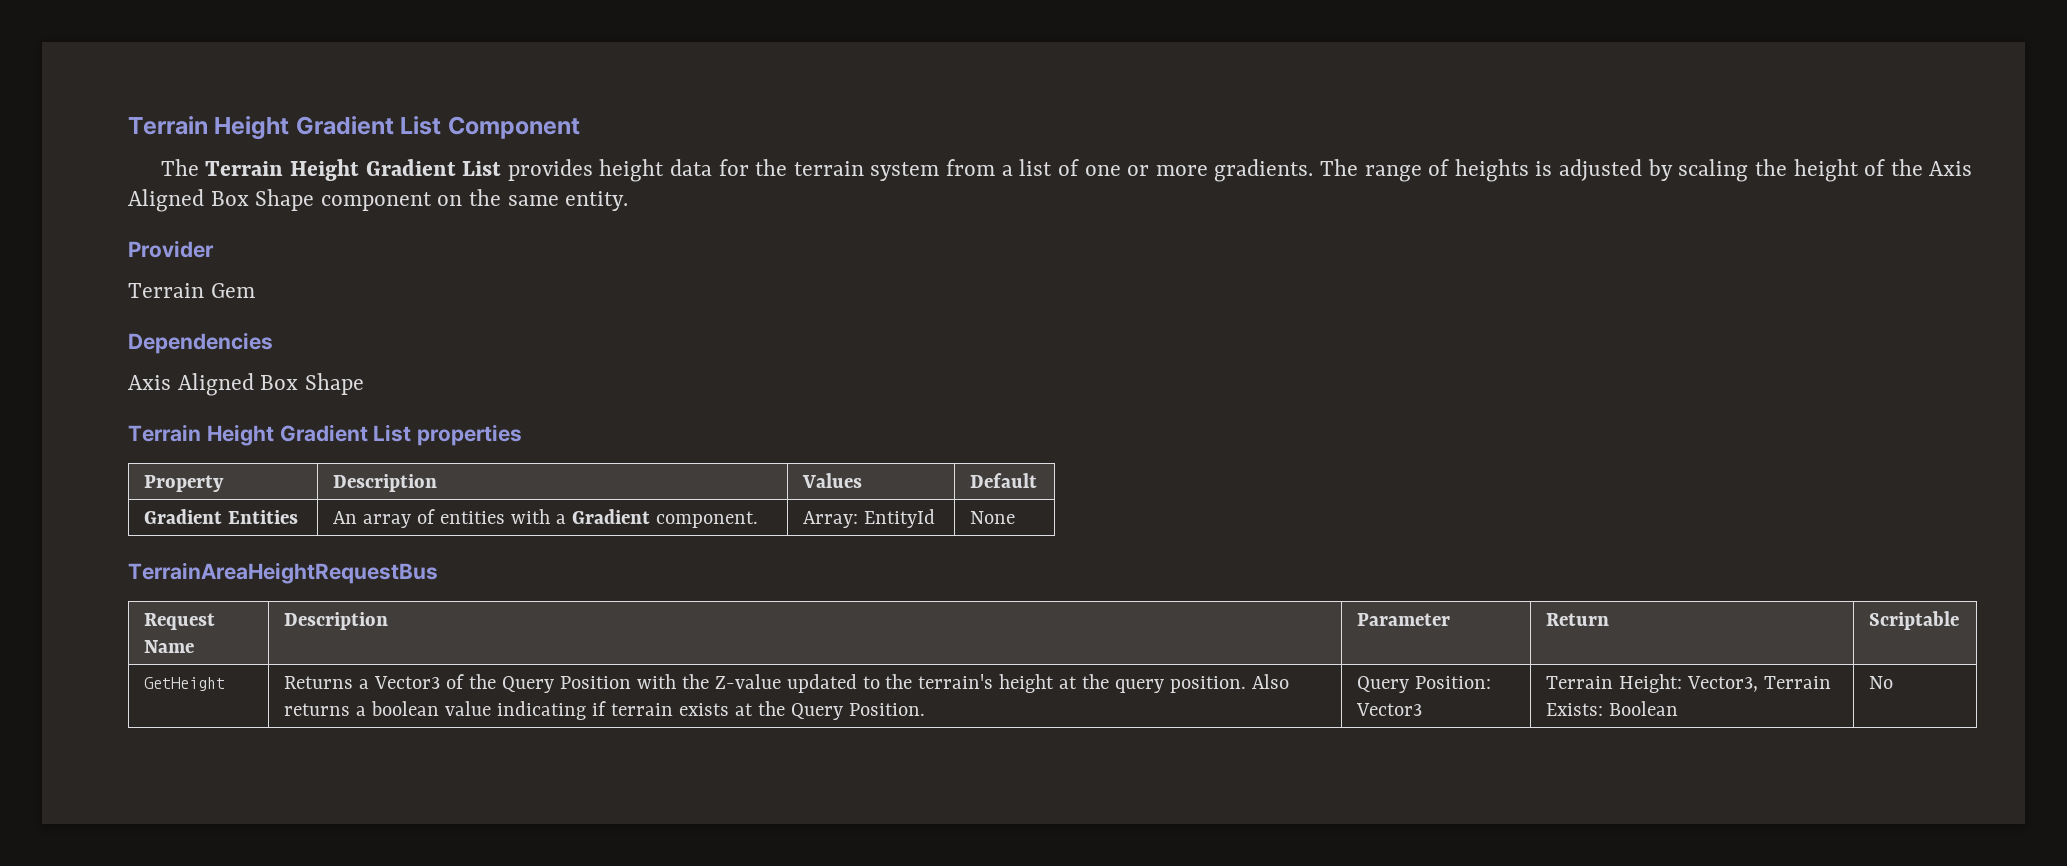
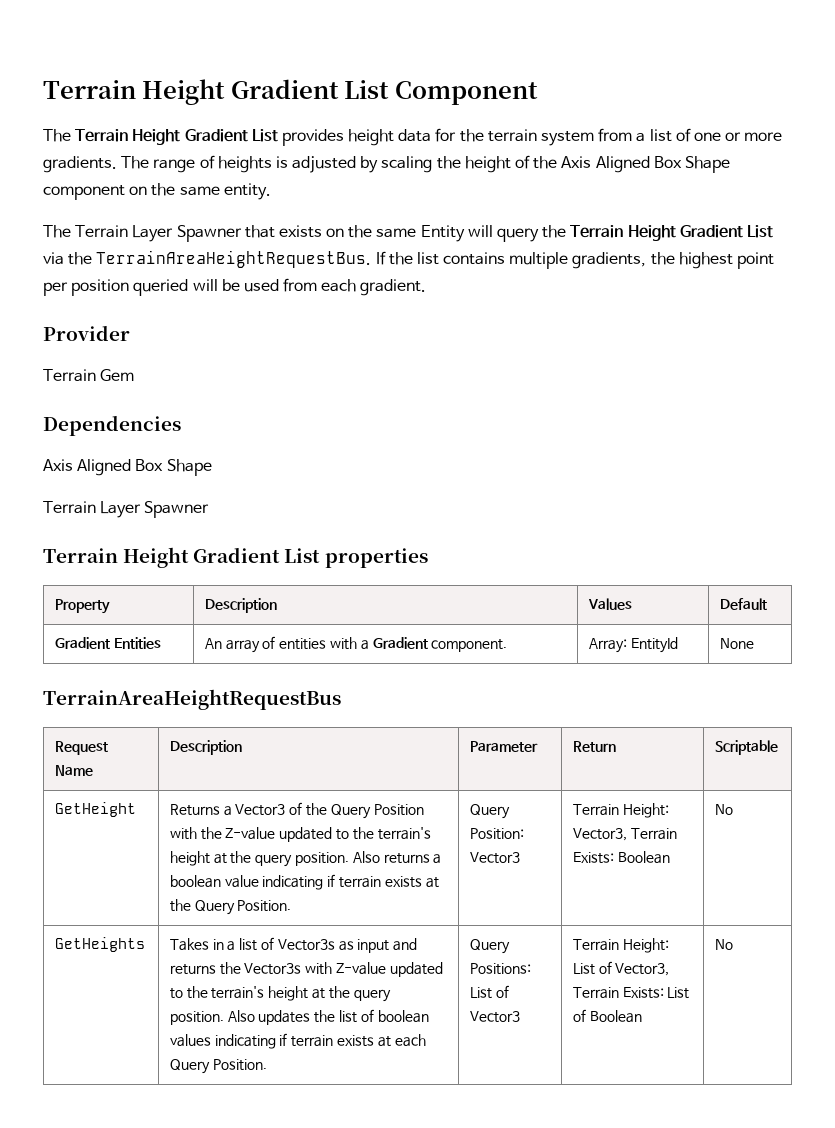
+ The Terrain Layer Spawner that exists on the same Entity will query the Terrain Height Gradient List via the TerrainAreaHeightRequestBus. If the list contains multiple gradients, the highest point per position queried will be used from each gradient.
  Dependencies
  Axis Aligned Box Shape
+ Terrain Layer Spawner
+ GetHeights | Takes in a list of Vector3s as input and returns the Vector3s with Z-value updated to the terrain's height at the query position. Also updates the list of boolean values indicating if terrain exists at each Query Position. | Query Positions: List of Vector3 | Terrain Height: List of Vector3, Terrain Exists: List of Boolean | No

